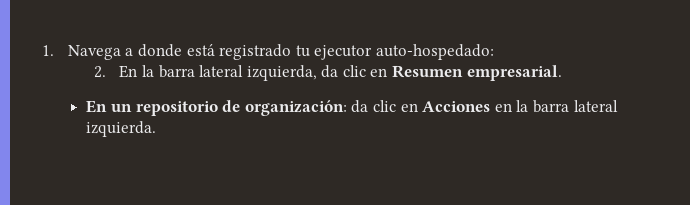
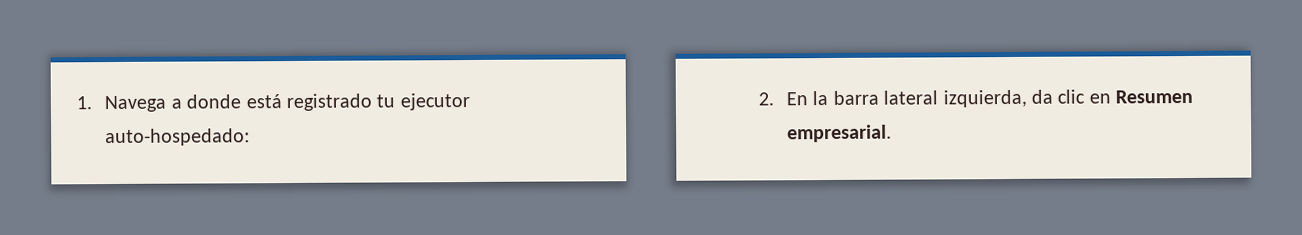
- En un repositorio de organización: da clic en Acciones en la barra lateral izquierda.

